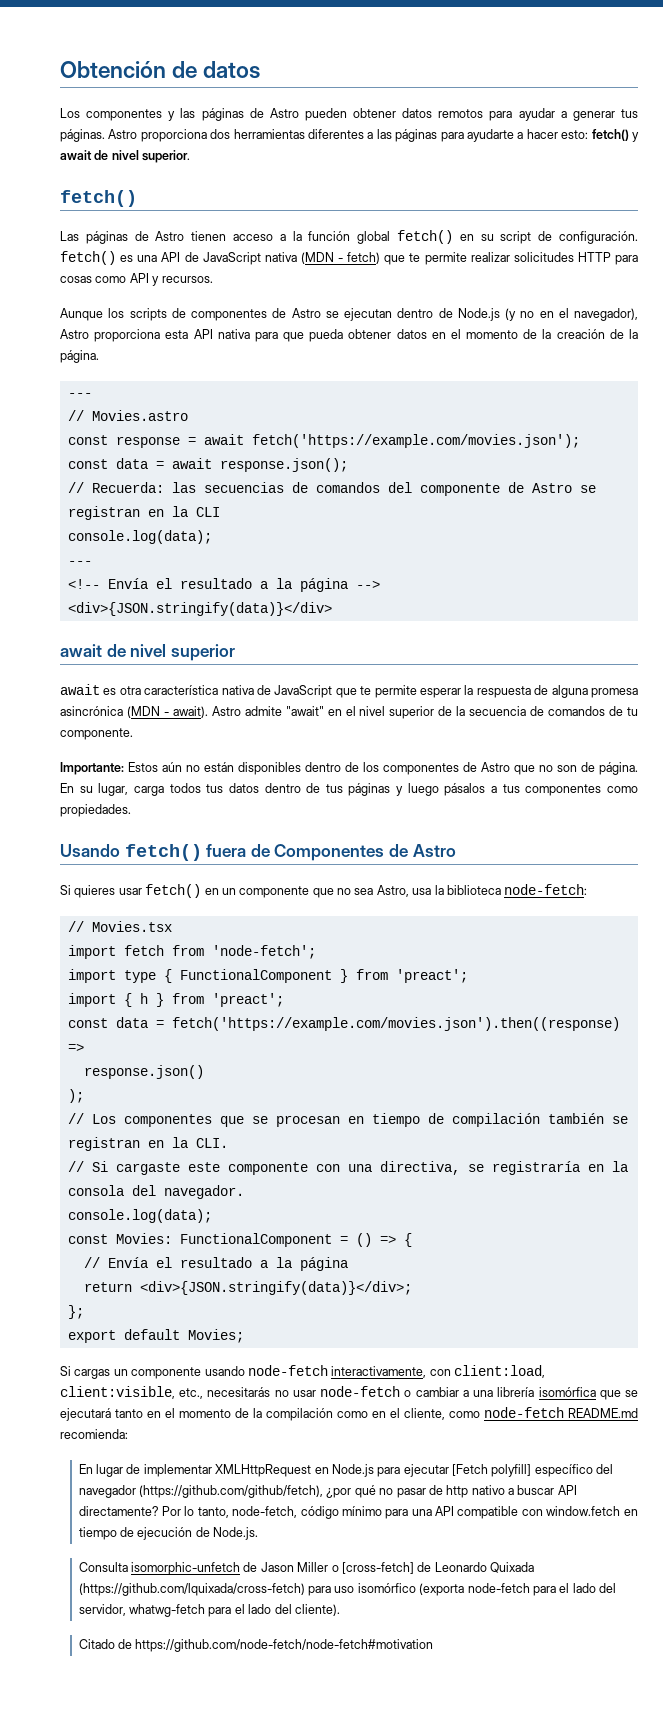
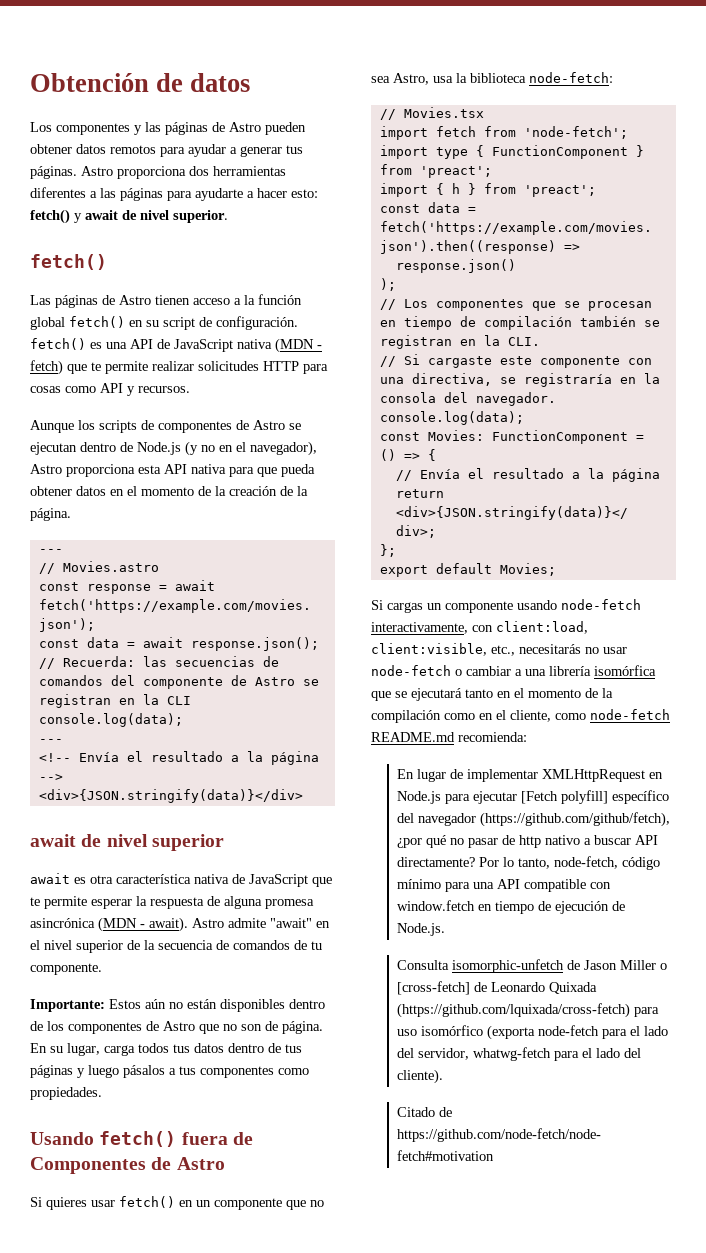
- import type { FunctionalComponent } from 'preact';
+ import type { FunctionComponent } from 'preact';
- const Movies: FunctionalComponent = () => {
+ const Movies: FunctionComponent = () => {

